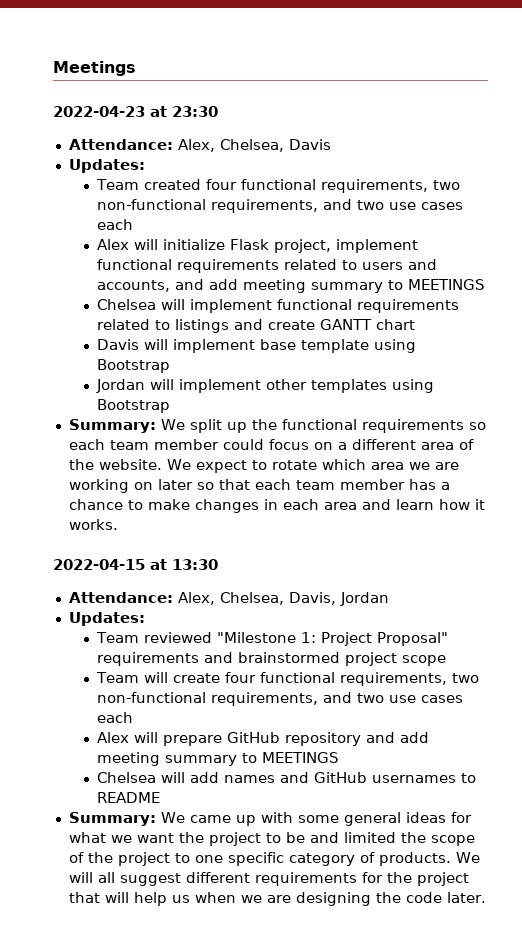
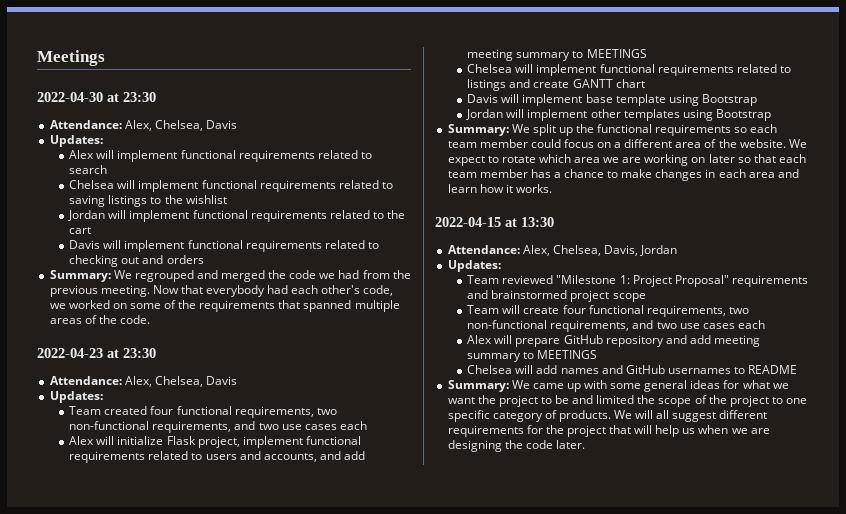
+ 2022-04-30 at 23:30
+ Attendance: Alex, Chelsea, Davis
+ Updates:
+ Alex will implement functional requirements related to search
+ Chelsea will implement functional requirements related to saving listings to the wishlist
+ Jordan will implement functional requirements related to the cart
+ Davis will implement functional requirements related to checking out and orders
+ Summary: We regrouped and merged the code we had from the previous meeting. Now that everybody had each other's code, we worked on some of the requirements that spanned multiple areas of the code.

